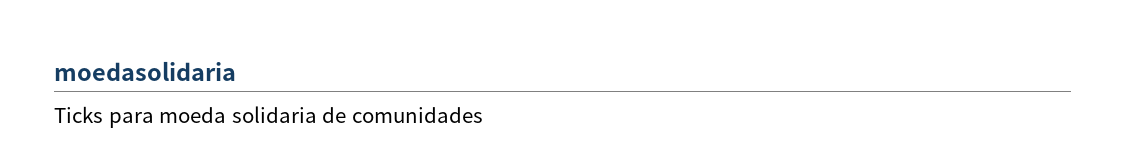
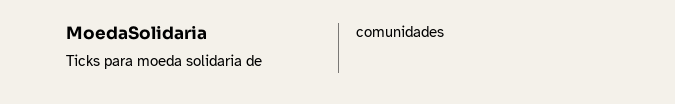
- moedasolidaria
+ MoedaSolidaria

